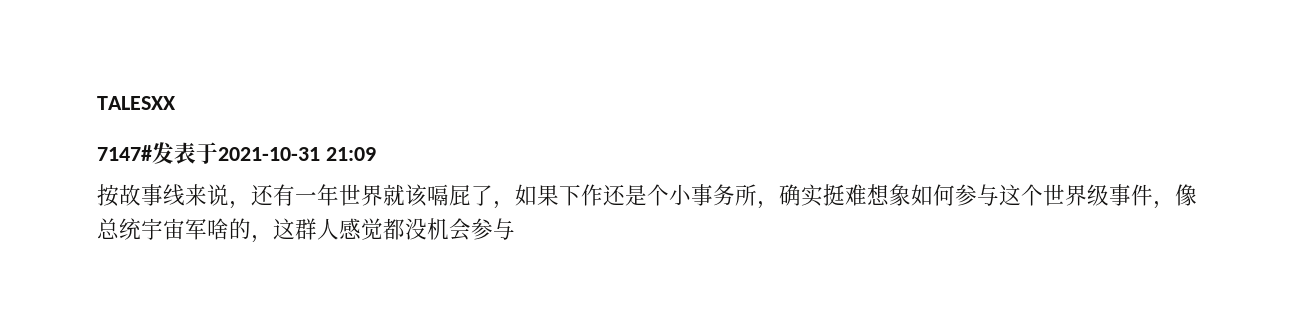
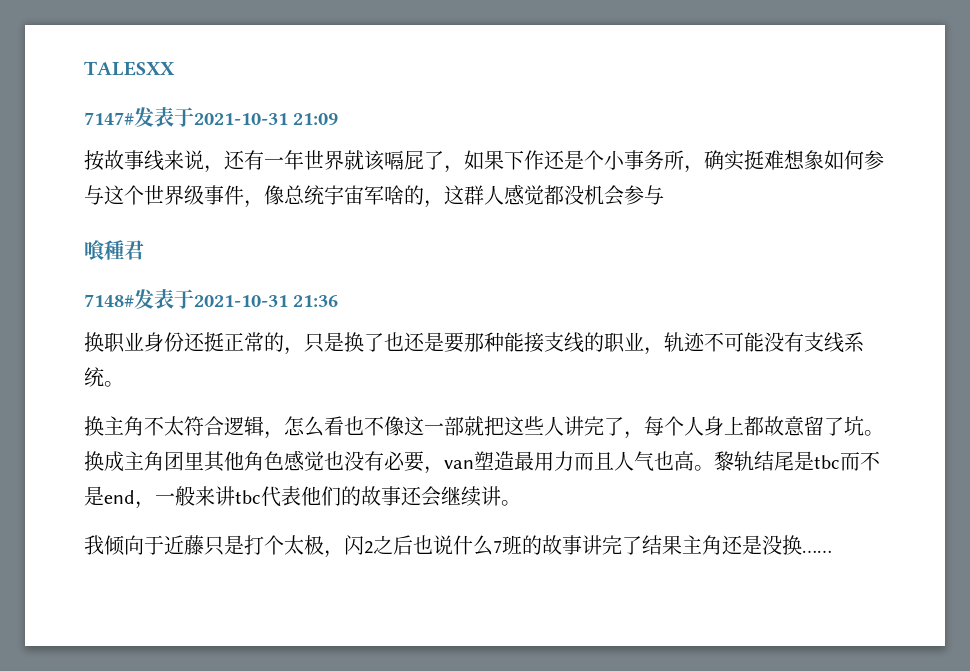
+ 喰種君
+ 7148#发表于2021-10-31 21:36
+ 换职业身份还挺正常的，只是换了也还是要那种能接支线的职业，轨迹不可能没有支线系统。
+ 换主角不太符合逻辑，怎么看也不像这一部就把这些人讲完了，每个人身上都故意留了坑。换成主角团里其他角色感觉也没有必要，van塑造最用力而且人气也高。黎轨结尾是tbc而不是end，一般来讲tbc代表他们的故事还会继续讲。
+ 我倾向于近藤只是打个太极，闪2之后也说什么7班的故事讲完了结果主角还是没换……

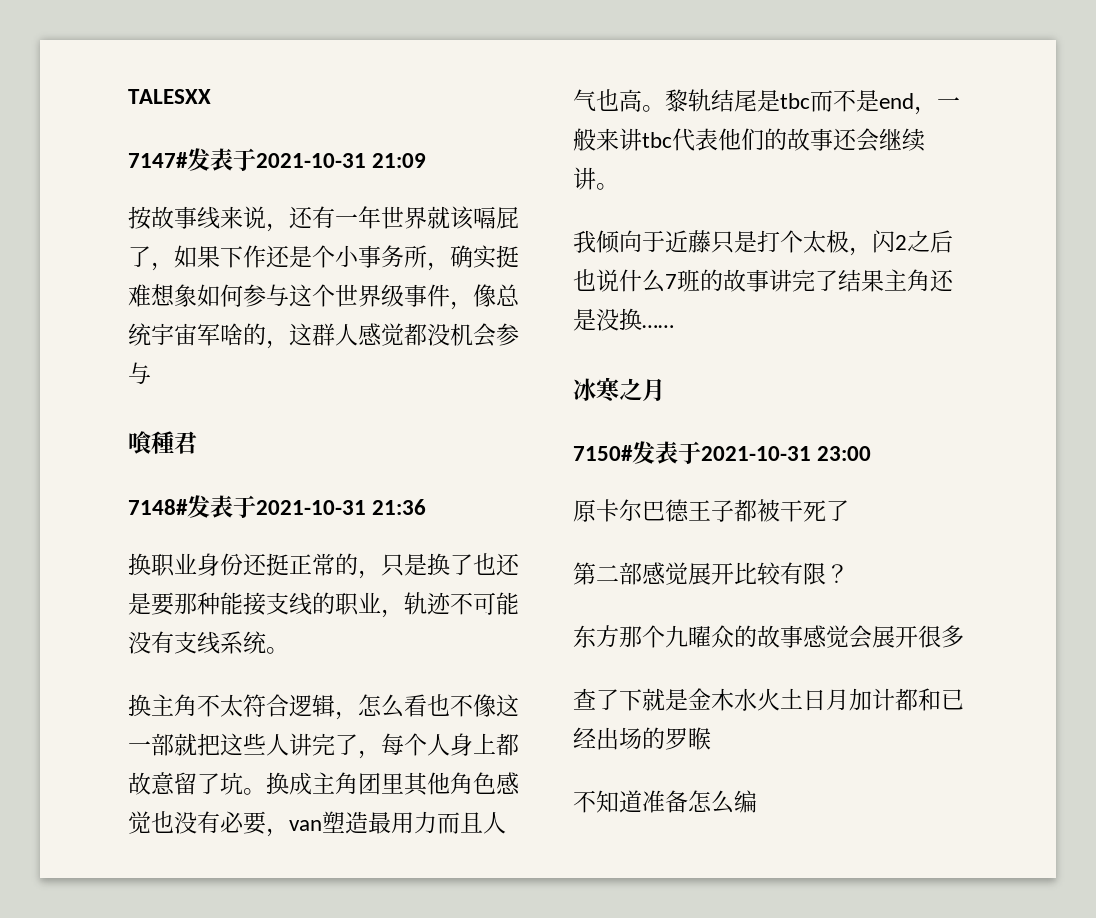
+ 冰寒之月
+ 7150#发表于2021-10-31 23:00
+ 原卡尔巴德王子都被干死了
+ 第二部感觉展开比较有限？
+ 东方那个九曜众的故事感觉会展开很多
+ 查了下就是金木水火土日月加计都和已经出场的罗睺
+ 不知道准备怎么编

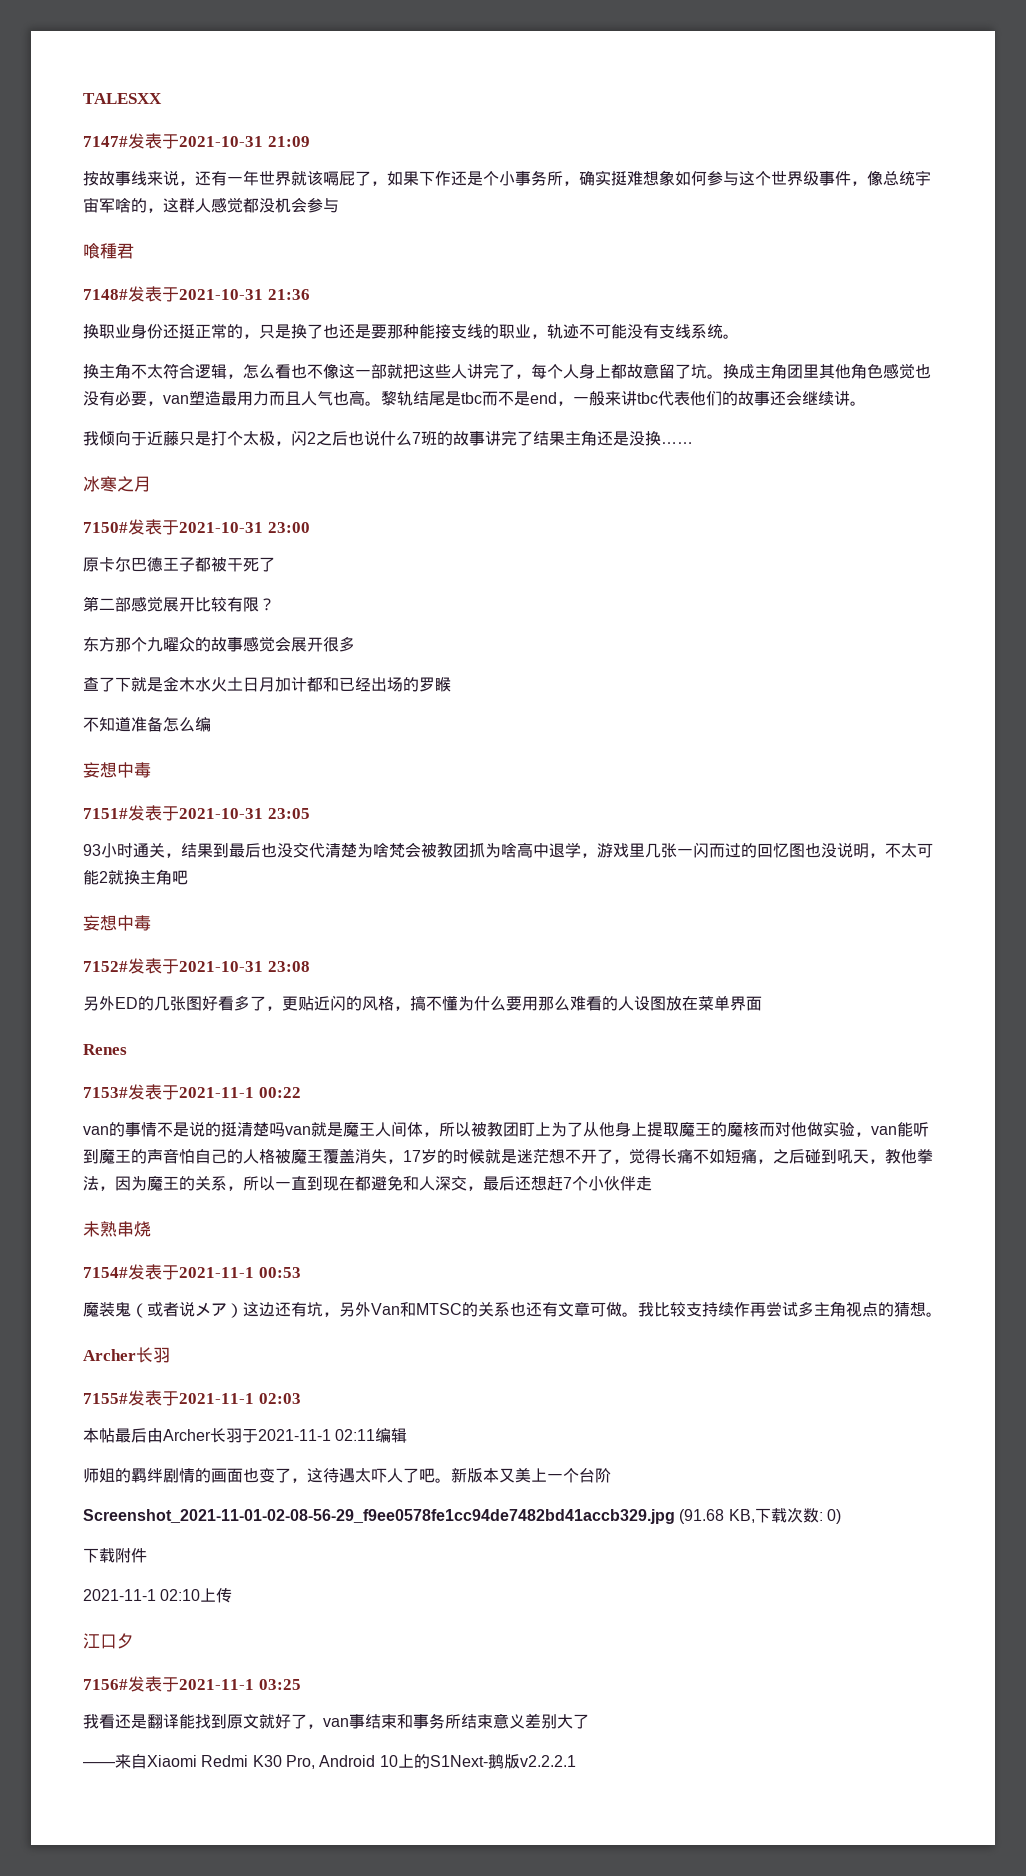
  不知道准备怎么编
+ 妄想中毒
+ 7151#发表于2021-10-31 23:05
+ 93小时通关，结果到最后也没交代清楚为啥梵会被教团抓为啥高中退学，游戏里几张一闪而过的回忆图也没说明，不太可能2就换主角吧
+ 妄想中毒
+ 7152#发表于2021-10-31 23:08
+ 另外ED的几张图好看多了，更贴近闪的风格，搞不懂为什么要用那么难看的人设图放在菜单界面
+ Renes
+ 7153#发表于2021-11-1 00:22
+ van的事情不是说的挺清楚吗van就是魔王人间体，所以被教团盯上为了从他身上提取魔王的魔核而对他做实验，van能听到魔王的声音怕自己的人格被魔王覆盖消失，17岁的时候就是迷茫想不开了，觉得长痛不如短痛，之后碰到吼天，教他拳法，因为魔王的关系，所以一直到现在都避免和人深交，最后还想赶7个小伙伴走
+ 未熟串烧
+ 7154#发表于2021-11-1 00:53
+ 魔装鬼（或者说メア）这边还有坑，另外Van和MTSC的关系也还有文章可做。我比较支持续作再尝试多主角视点的猜想。
+ Archer长羽
+ 7155#发表于2021-11-1 02:03
+ 本帖最后由Archer长羽于2021-11-1 02:11编辑
+ 师姐的羁绊剧情的画面也变了，这待遇太吓人了吧。新版本又美上一个台阶
+ Screenshot_2021-11-01-02-08-56-29_f9ee0578fe1cc94de7482bd41accb329.jpg (91.68 KB,下载次数: 0)
+ 下载附件
+ 2021-11-1 02:10上传
+ 江口夕
+ 7156#发表于2021-11-1 03:25
+ 我看还是翻译能找到原文就好了，van事结束和事务所结束意义差别大了
+ ——来自Xiaomi Redmi K30 Pro, Android 10上的S1Next-鹅版v2.2.2.1

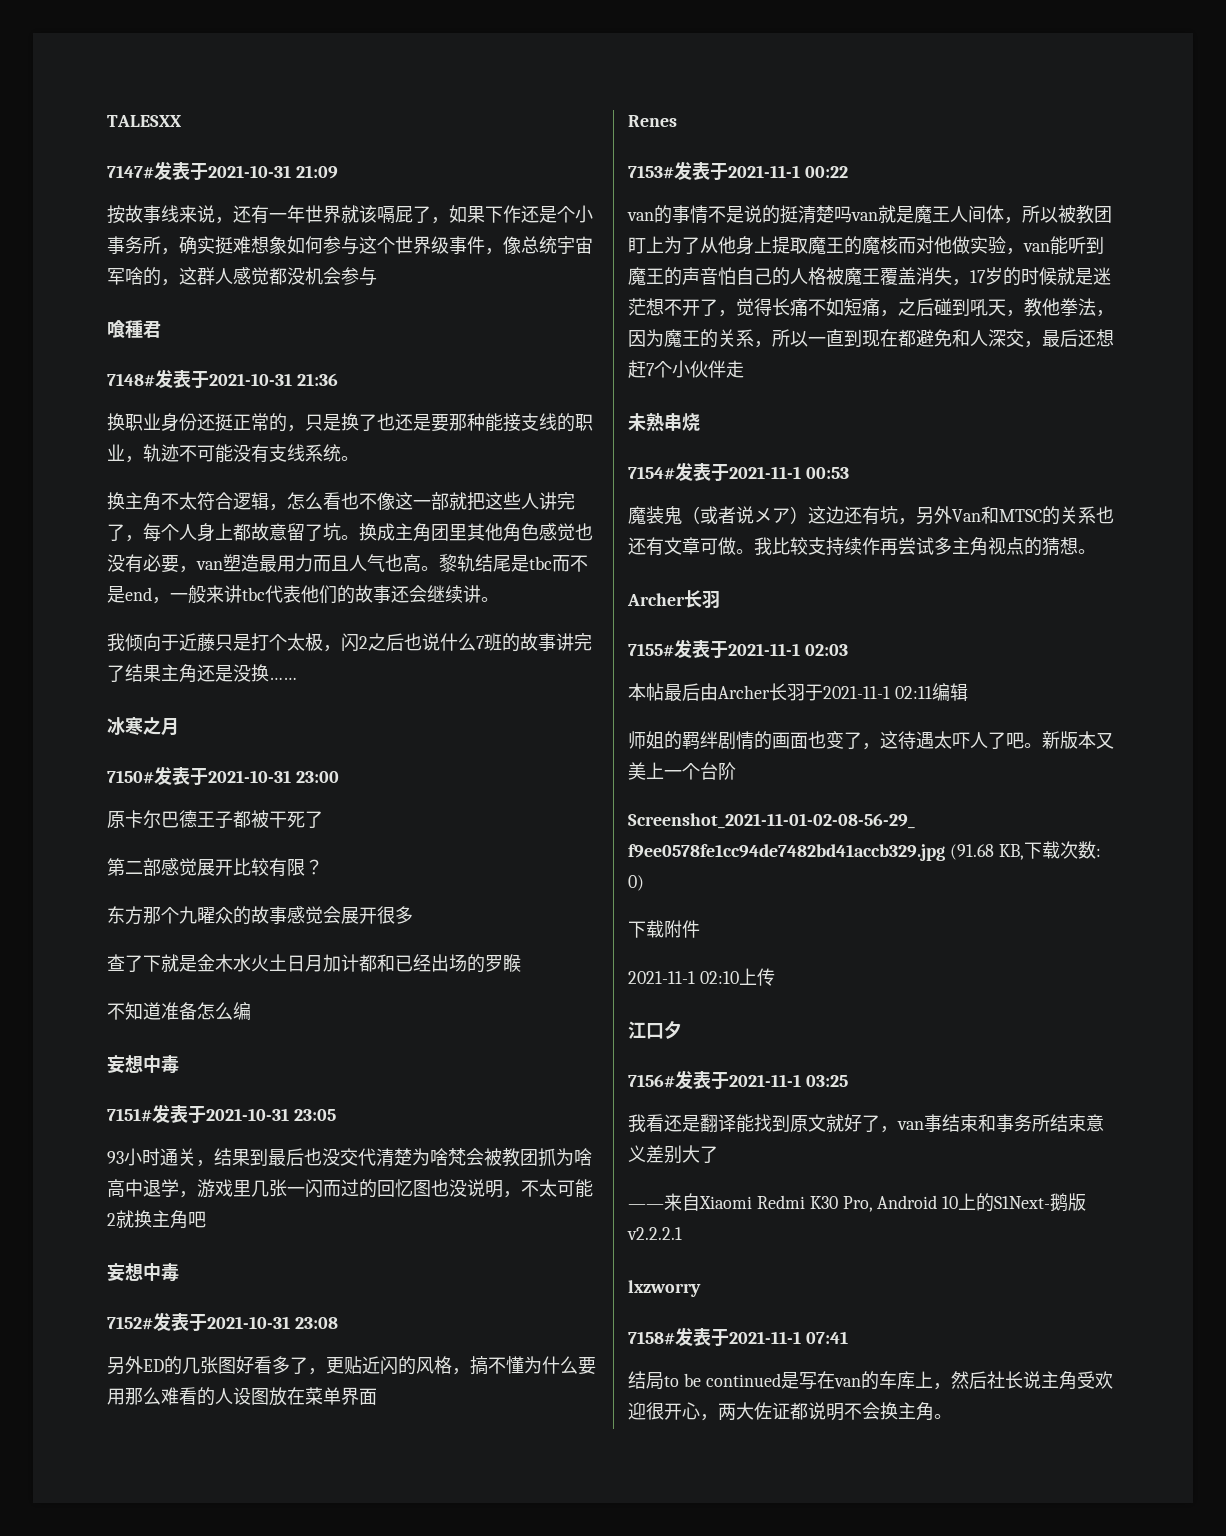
+ lxzworry
+ 7158#发表于2021-11-1 07:41
+ 结局to be continued是写在van的车库上，然后社长说主角受欢迎很开心，两大佐证都说明不会换主角。

